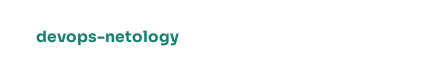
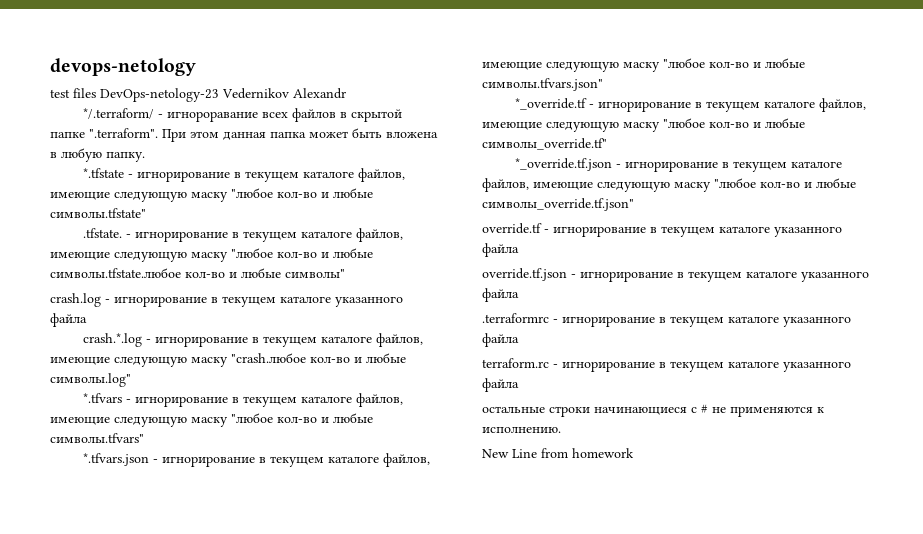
+ test files DevOps-netology-23 Vedernikov Alexandr
+ */.terraform/ - игнороравание всех файлов в скрытой папке ".terraform". При этом данная папка может быть вложена в любую папку.
+ *.tfstate - игнорирование в текущем каталоге файлов, имеющие следующую маску "любое кол-во и любые символы.tfstate"
+ .tfstate. - игнорирование в текущем каталоге файлов, имеющие следующую маску "любое кол-во и любые символы.tfstate.любое кол-во и любые символы"
+ crash.log - игнорирование в текущем каталоге указанного файла
+ crash.*.log - игнорирование в текущем каталоге файлов, имеющие следующую маску "crash.любое кол-во и любые символы.log"
+ *.tfvars - игнорирование в текущем каталоге файлов, имеющие следующую маску "любое кол-во и любые символы.tfvars"
+ *.tfvars.json - игнорирование в текущем каталоге файлов, имеющие следующую маску "любое кол-во и любые символы.tfvars.json"
+ *_override.tf - игнорирование в текущем каталоге файлов, имеющие следующую маску "любое кол-во и любые символы_override.tf"
+ *_override.tf.json - игнорирование в текущем каталоге файлов, имеющие следующую маску "любое кол-во и любые символы_override.tf.json"
+ override.tf - игнорирование в текущем каталоге указанного файла
+ override.tf.json - игнорирование в текущем каталоге указанного файла
+ .terraformrc - игнорирование в текущем каталоге указанного файла
+ terraform.rc - игнорирование в текущем каталоге указанного файла
+ остальные строки начинающиеся с # не применяются к исполнению.
+ New Line from homework

